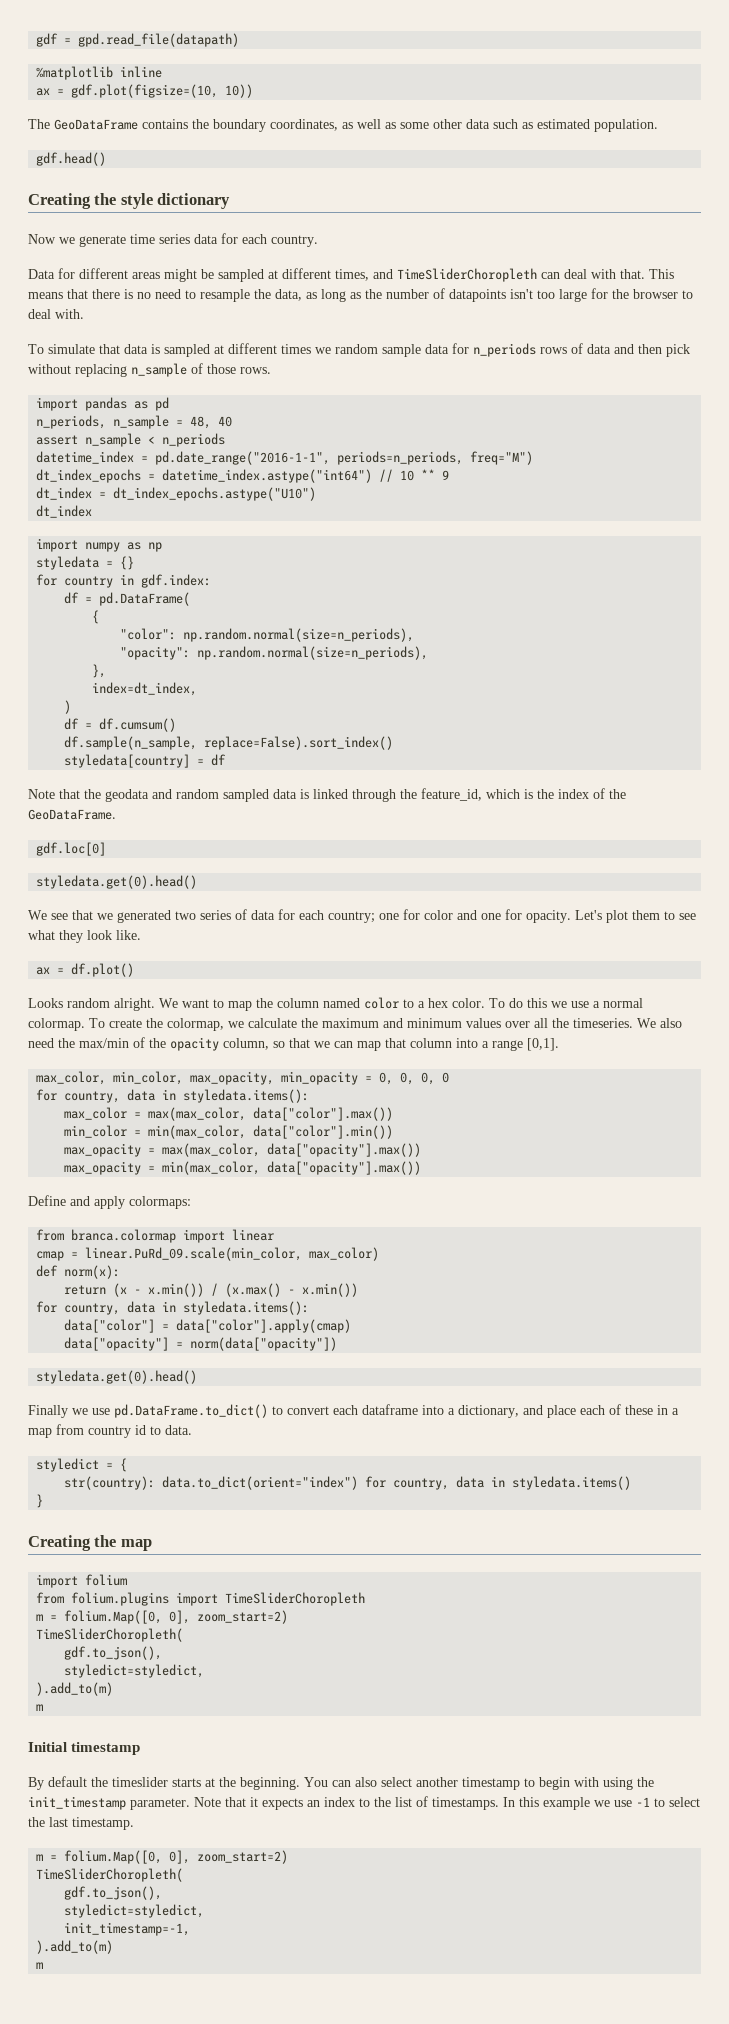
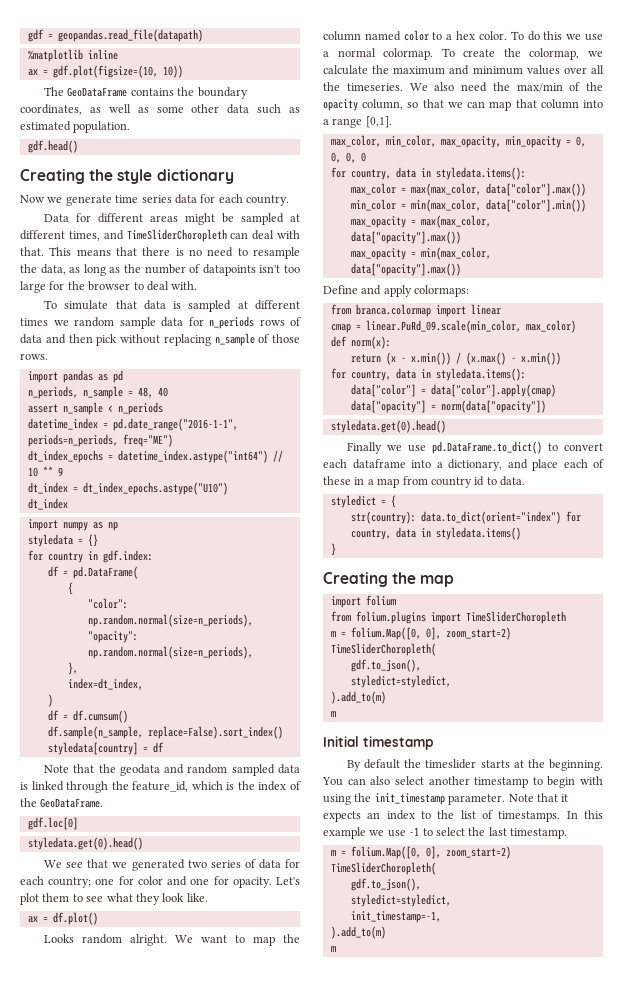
- gdf = gpd.read_file(datapath)
+ gdf = geopandas.read_file(datapath)
- datetime_index = pd.date_range("2016-1-1", periods=n_periods, freq="M")
+ datetime_index = pd.date_range("2016-1-1", periods=n_periods, freq="ME")

